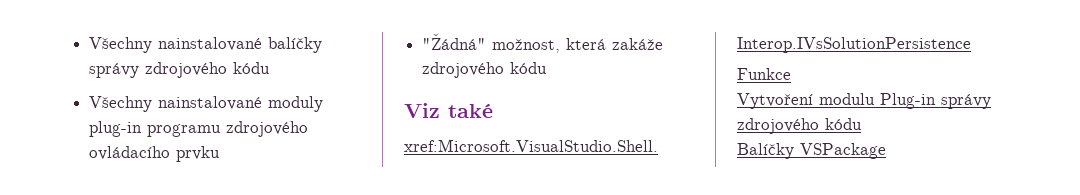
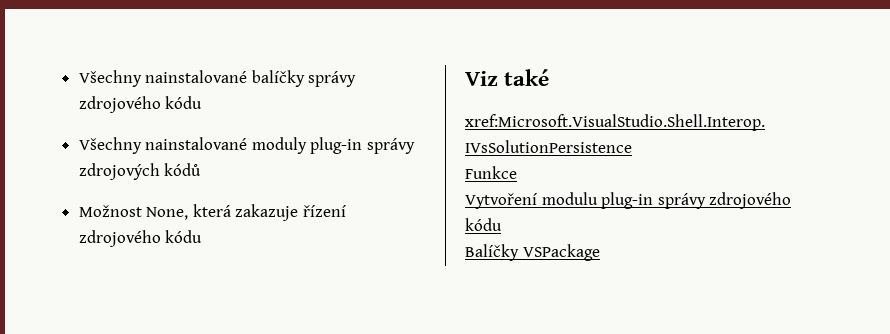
- Všechny nainstalované moduly plug-in programu zdrojového ovládacího prvku
- "Žádná" možnost, která zakáže zdrojového kódu
+ Všechny nainstalované moduly plug-in správy zdrojových kódů
+ Možnost None, která zakazuje řízení zdrojového kódu
- Vytvoření modulu Plug-in správy zdrojového kódu
+ Vytvoření modulu plug-in správy zdrojového kódu

